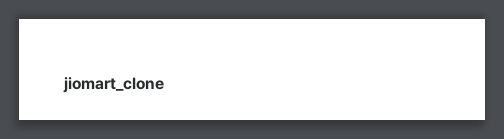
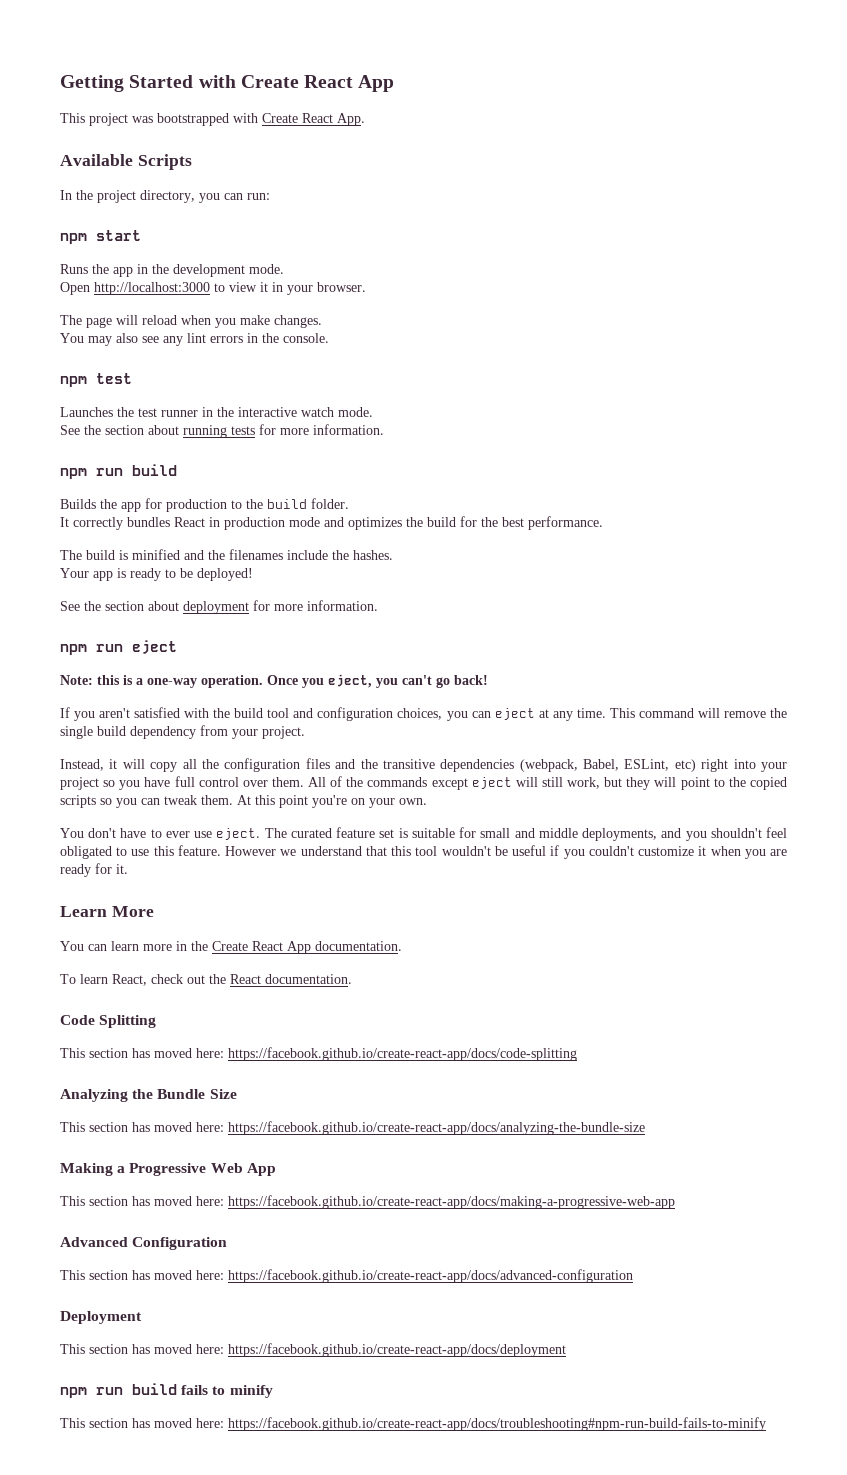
- jiomart_clone
+ Getting Started with Create React App
+ This project was bootstrapped with Create React App.
+ Available Scripts
+ In the project directory, you can run:
+ npm start
+ Runs the app in the development mode.
+ Open http://localhost:3000 to view it in your browser.
+ The page will reload when you make changes.
+ You may also see any lint errors in the console.
+ npm test
+ Launches the test runner in the interactive watch mode.
+ See the section about running tests for more information.
+ npm run build
+ Builds the app for production to the build folder.
+ It correctly bundles React in production mode and optimizes the build for the best performance.
+ The build is minified and the filenames include the hashes.
+ Your app is ready to be deployed!
+ See the section about deployment for more information.
+ npm run eject
+ Note: this is a one-way operation. Once you eject, you can't go back!
+ If you aren't satisfied with the build tool and configuration choices, you can eject at any time. This command will remove the single build dependency from your project.
+ Instead, it will copy all the configuration files and the transitive dependencies (webpack, Babel, ESLint, etc) right into your project so you have full control over them. All of the commands except eject will still work, but they will point to the copied scripts so you can tweak them. At this point you're on your own.
+ You don't have to ever use eject. The curated feature set is suitable for small and middle deployments, and you shouldn't feel obligated to use this feature. However we understand that this tool wouldn't be useful if you couldn't customize it when you are ready for it.
+ Learn More
+ You can learn more in the Create React App documentation.
+ To learn React, check out the React documentation.
+ Code Splitting
+ This section has moved here: https://facebook.github.io/create-react-app/docs/code-splitting
+ Analyzing the Bundle Size
+ This section has moved here: https://facebook.github.io/create-react-app/docs/analyzing-the-bundle-size
+ Making a Progressive Web App
+ This section has moved here: https://facebook.github.io/create-react-app/docs/making-a-progressive-web-app
+ Advanced Configuration
+ This section has moved here: https://facebook.github.io/create-react-app/docs/advanced-configuration
+ Deployment
+ This section has moved here: https://facebook.github.io/create-react-app/docs/deployment
+ npm run build fails to minify
+ This section has moved here: https://facebook.github.io/create-react-app/docs/troubleshooting#npm-run-build-fails-to-minify

